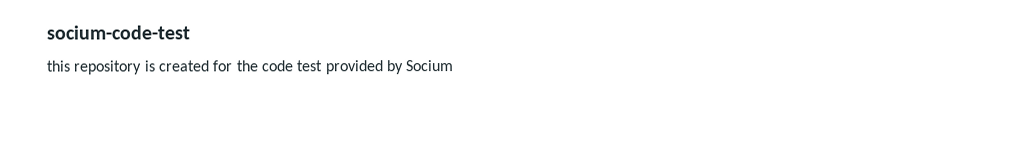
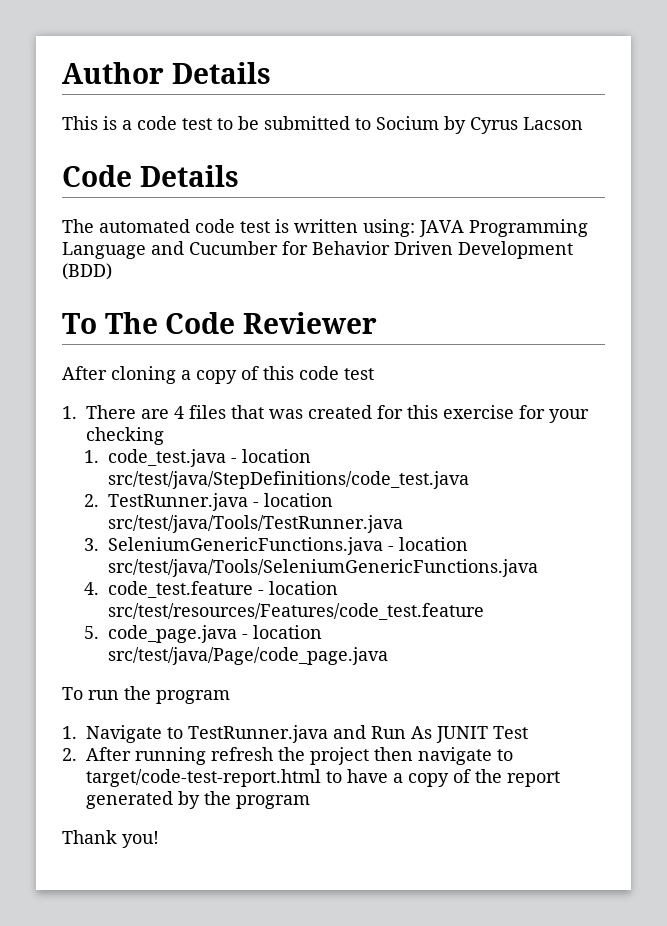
- socium-code-test
- this repository is created for the code test provided by Socium
+ Author Details
+ This is a code test to be submitted to Socium by Cyrus Lacson
+ Code Details
+ The automated code test is written using: JAVA Programming Language and Cucumber for Behavior Driven Development (BDD)
+ To The Code Reviewer
+ After cloning a copy of this code test
+ 1. There are 4 files that was created for this exercise for your checking
+ 1. code_test.java - location src/test/java/StepDefinitions/code_test.java
+ 2. TestRunner.java - location src/test/java/Tools/TestRunner.java
+ 3. SeleniumGenericFunctions.java - location src/test/java/Tools/SeleniumGenericFunctions.java
+ 4. code_test.feature - location src/test/resources/Features/code_test.feature
+ 5. code_page.java - location src/test/java/Page/code_page.java
+ To run the program
+ 1. Navigate to TestRunner.java and Run As JUNIT Test
+ 2. After running refresh the project then navigate to target/code-test-report.html to have a copy of the report generated by the program
+ Thank you!

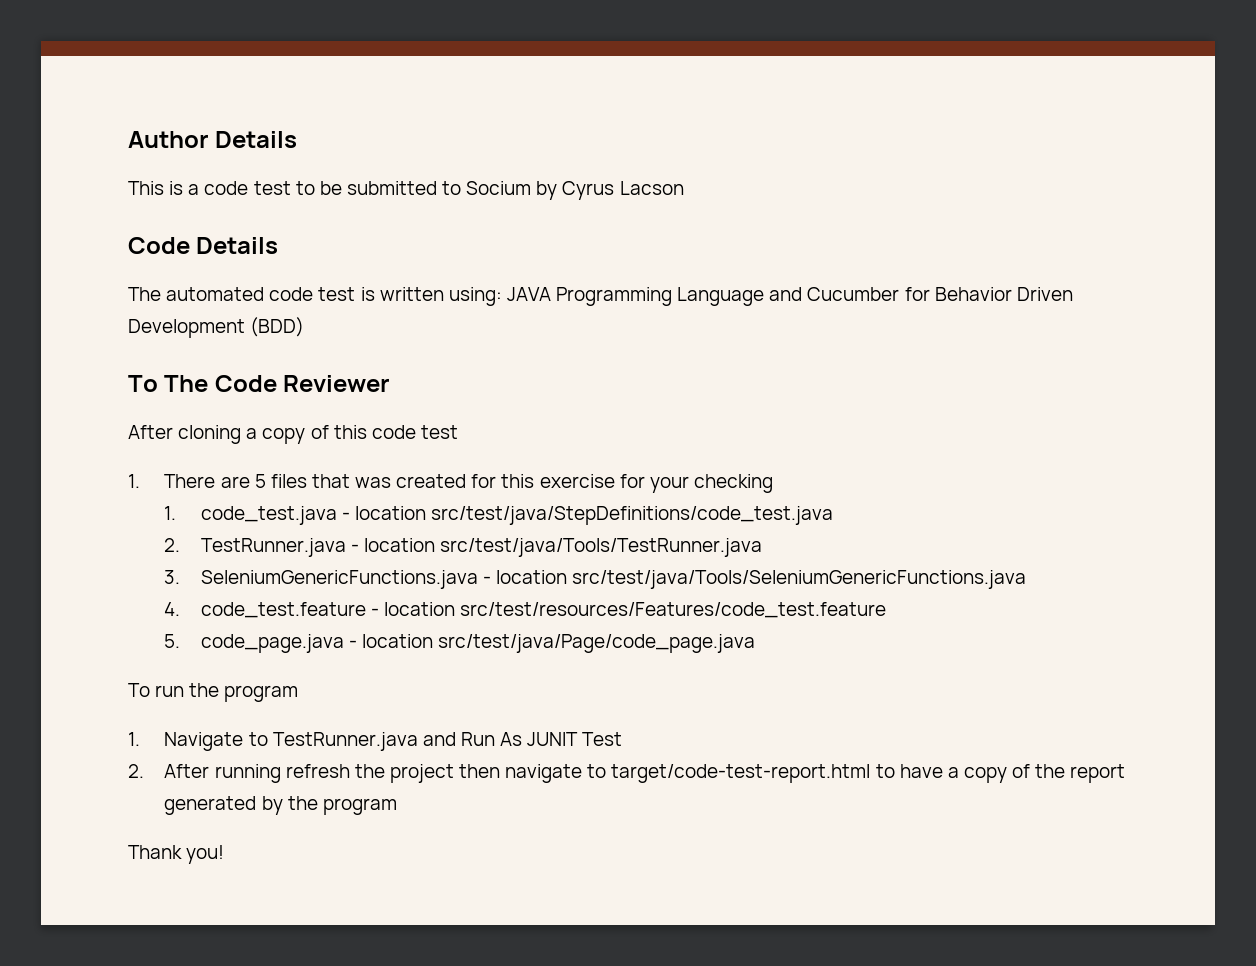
- 1. There are 4 files that was created for this exercise for your checking
+ 1. There are 5 files that was created for this exercise for your checking

